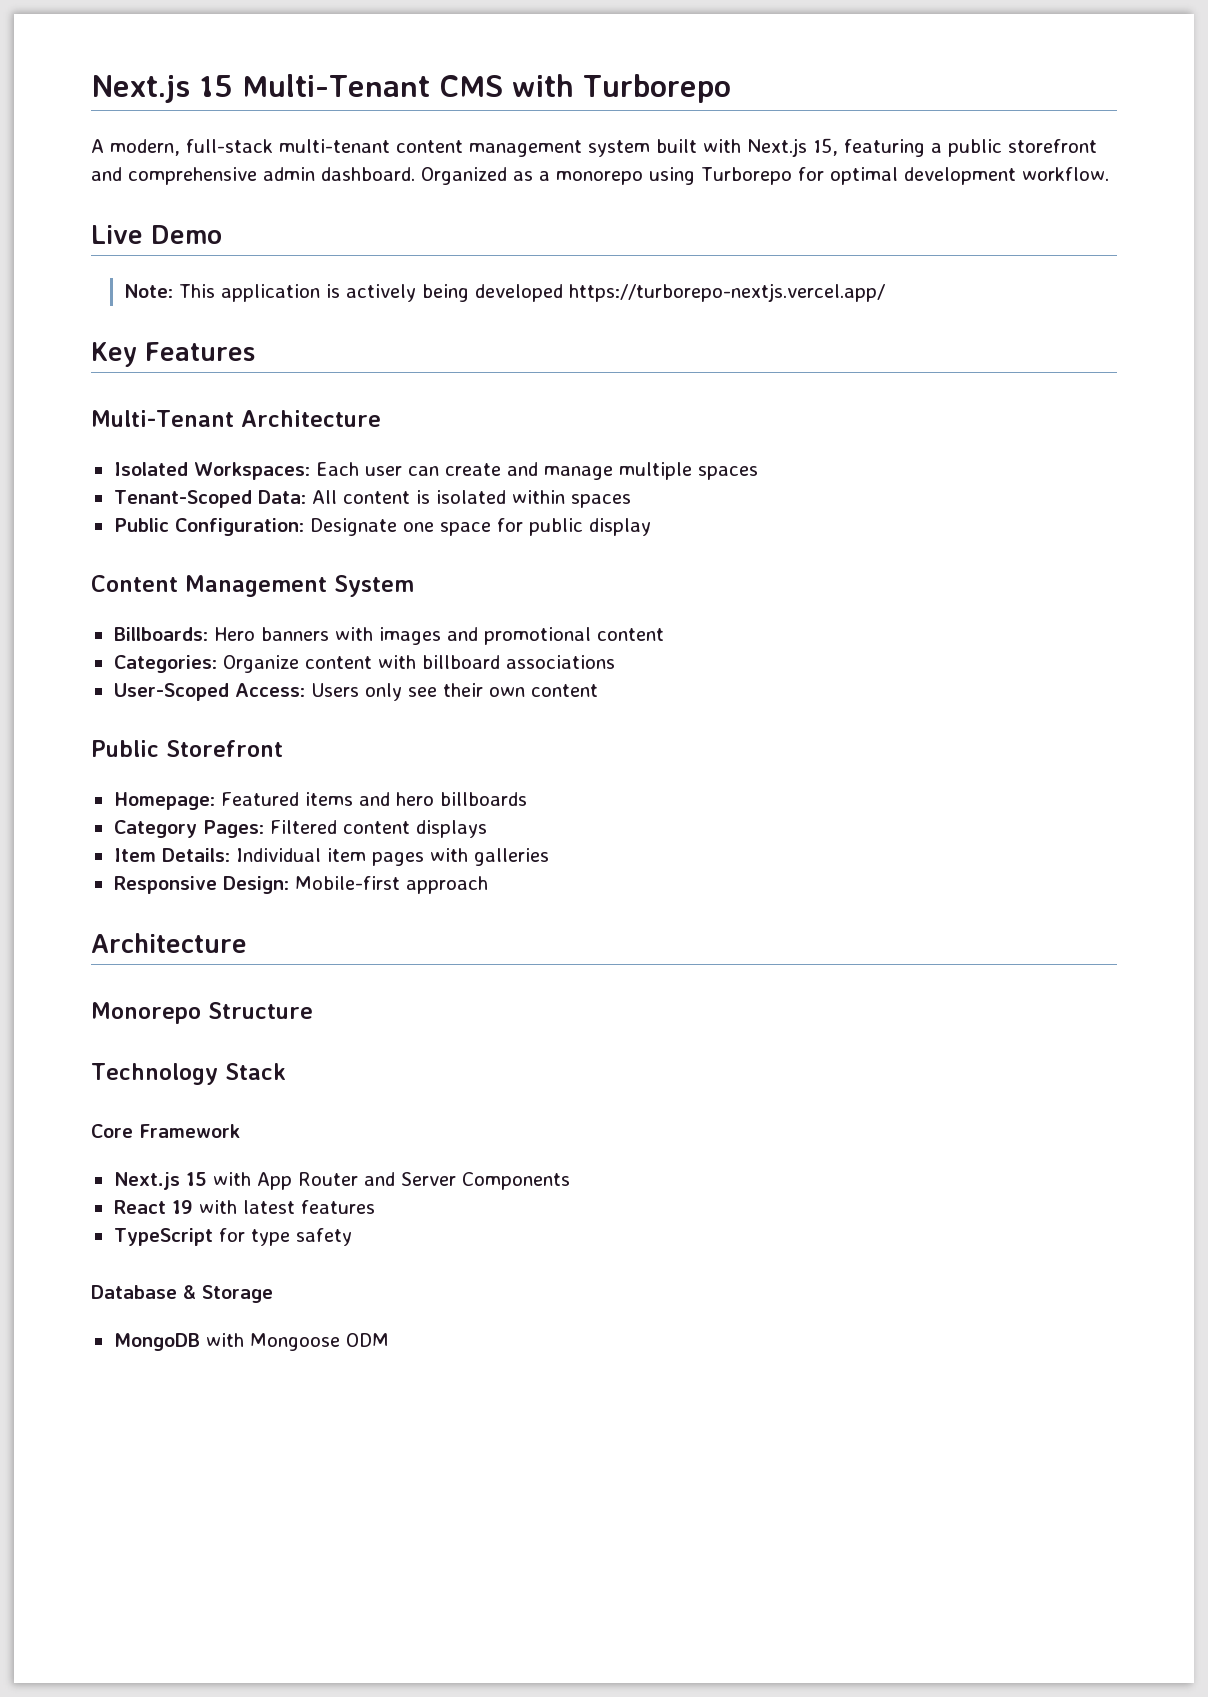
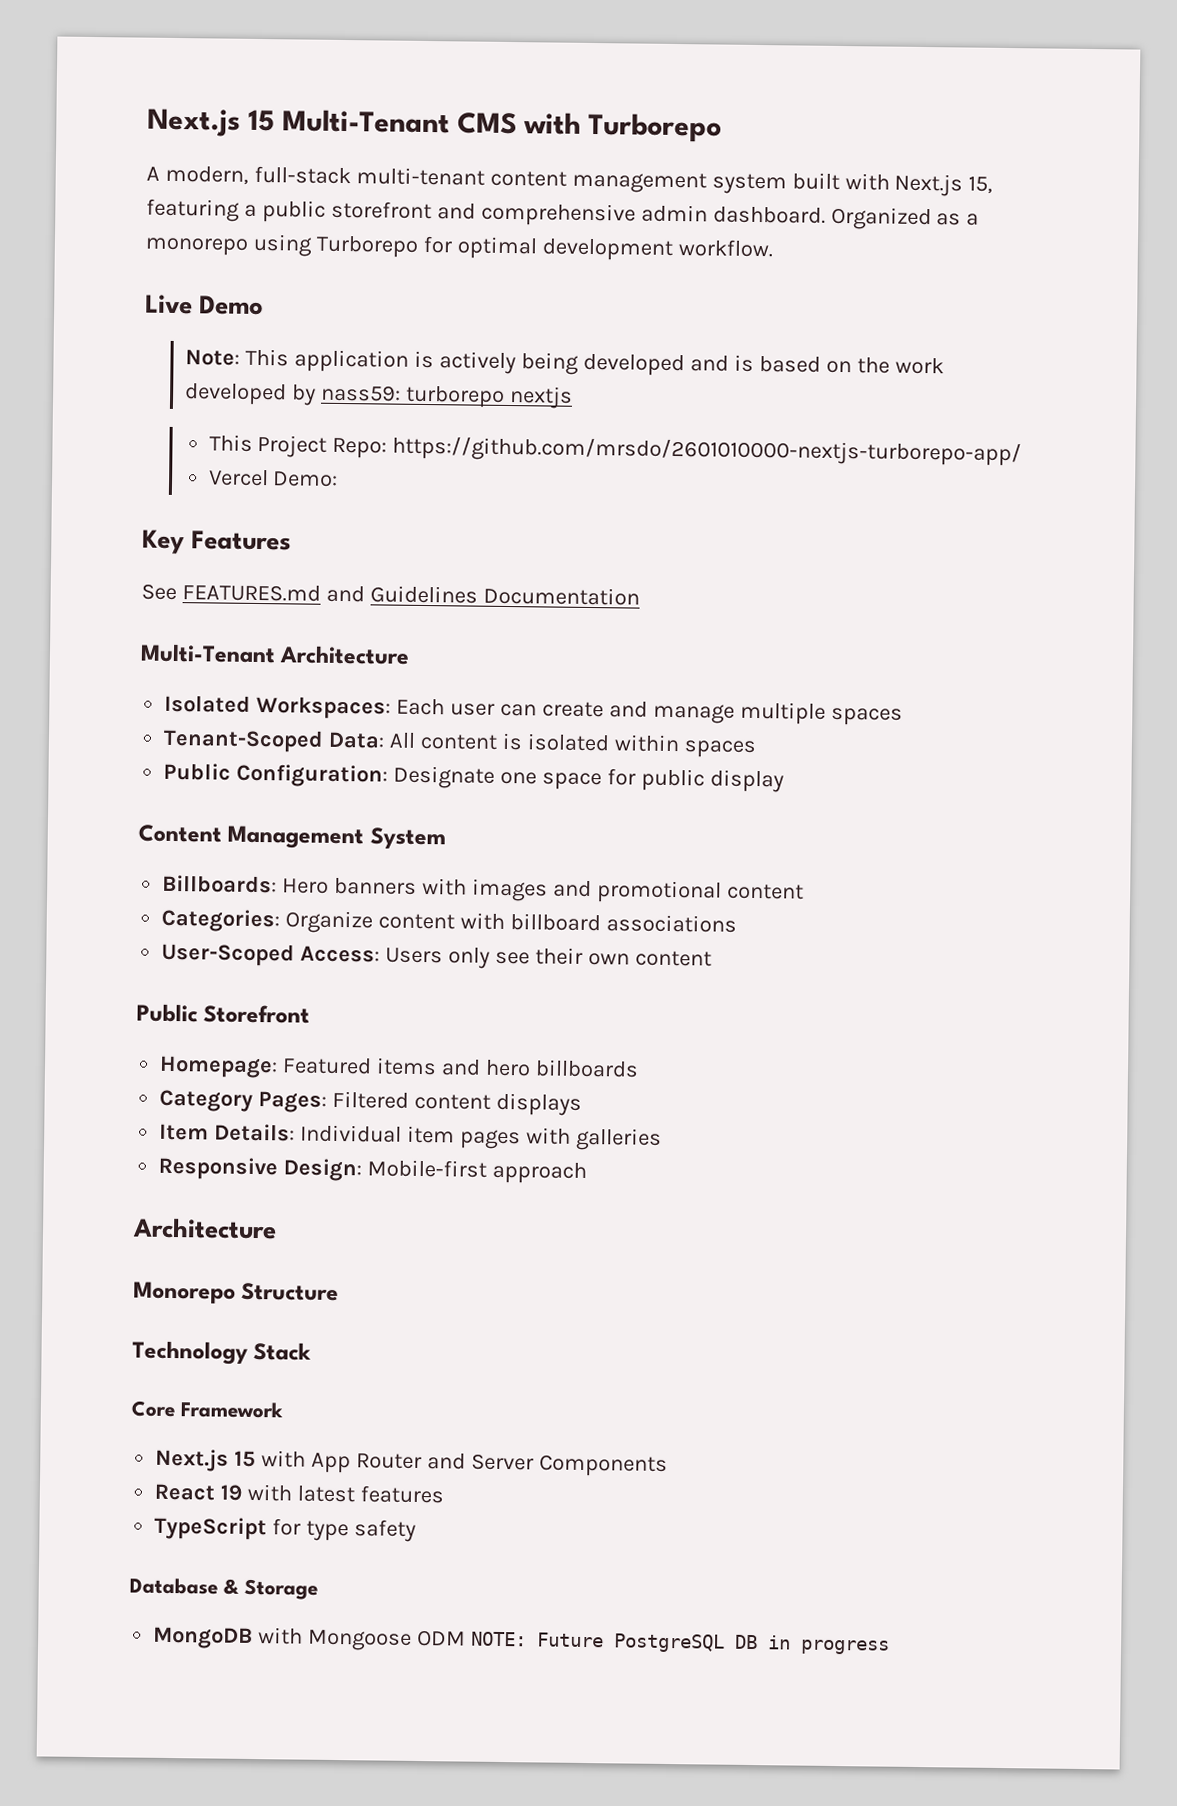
- Note: This application is actively being developed https://turborepo-nextjs.vercel.app/
+ Note: This application is actively being developed and is based on the work developed by nass59: turborepo nextjs
+ This Project Repo: https://github.com/mrsdo/2601010000-nextjs-turborepo-app/
+ Vercel Demo:
  Key Features
+ See FEATURES.md and Guidelines Documentation
- MongoDB with Mongoose ODM
+ MongoDB with Mongoose ODM NOTE: Future PostgreSQL DB in progress

